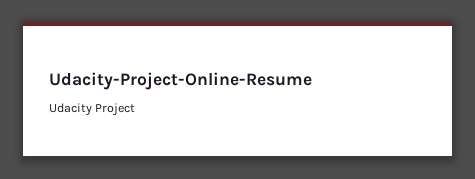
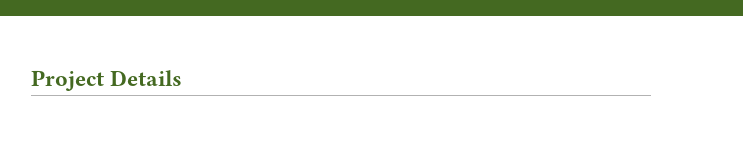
- Udacity-Project-Online-Resume
- Udacity Project
+ Project Details

